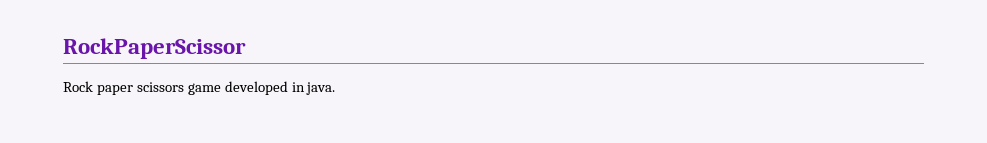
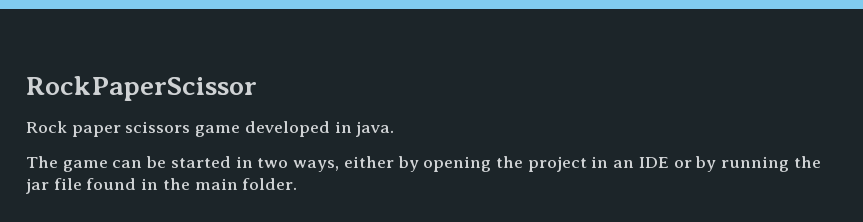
+ The game can be started in two ways, either by opening the project in an IDE or by running the jar file found in the main folder.

